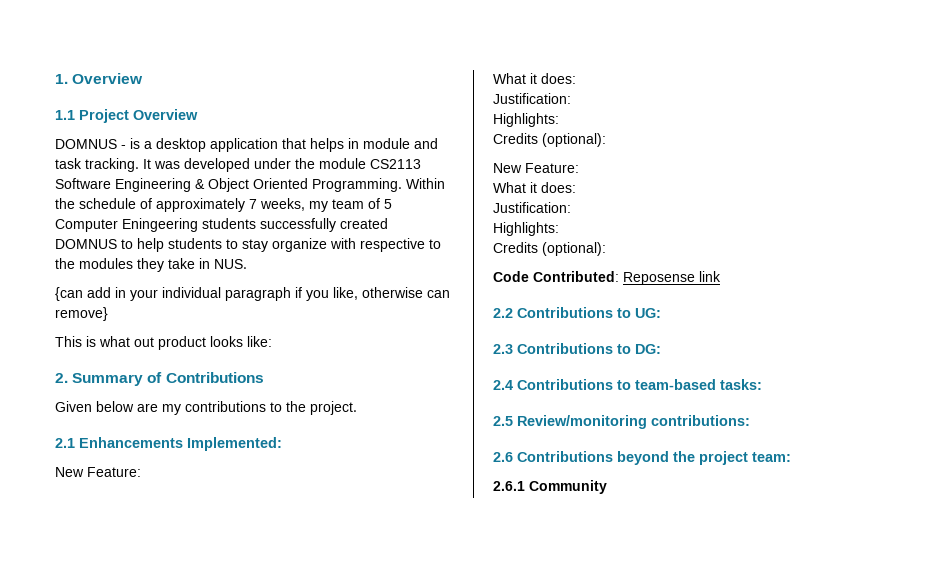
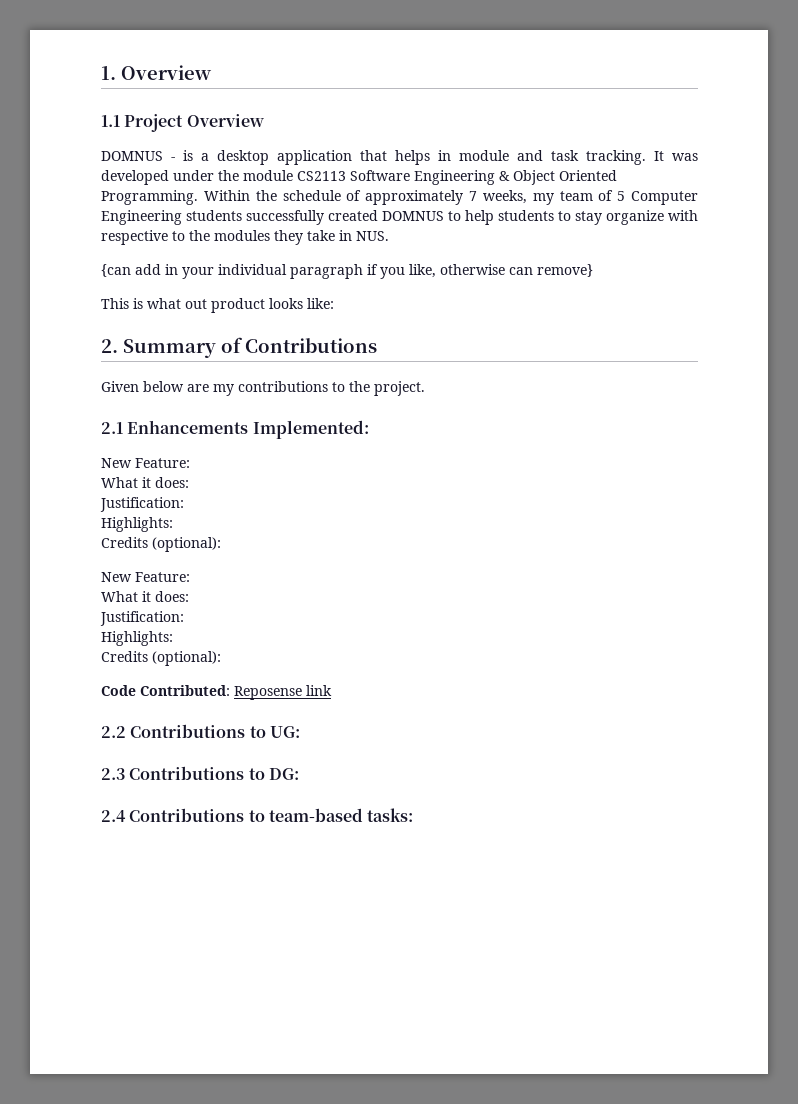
- Within the schedule of approximately 7 weeks, my team of 5 Computer Eningeering students successfully created DOMNUS to help students to stay organize with respective to the modules they take in NUS.
+ Within the schedule of approximately 7 weeks, my team of 5 Computer Engineering students successfully created DOMNUS to help students to stay organize with respective to the modules they take in NUS.
- 2.5 Review/monitoring contributions:
- 2.6 Contributions beyond the project team:
- 2.6.1 Community

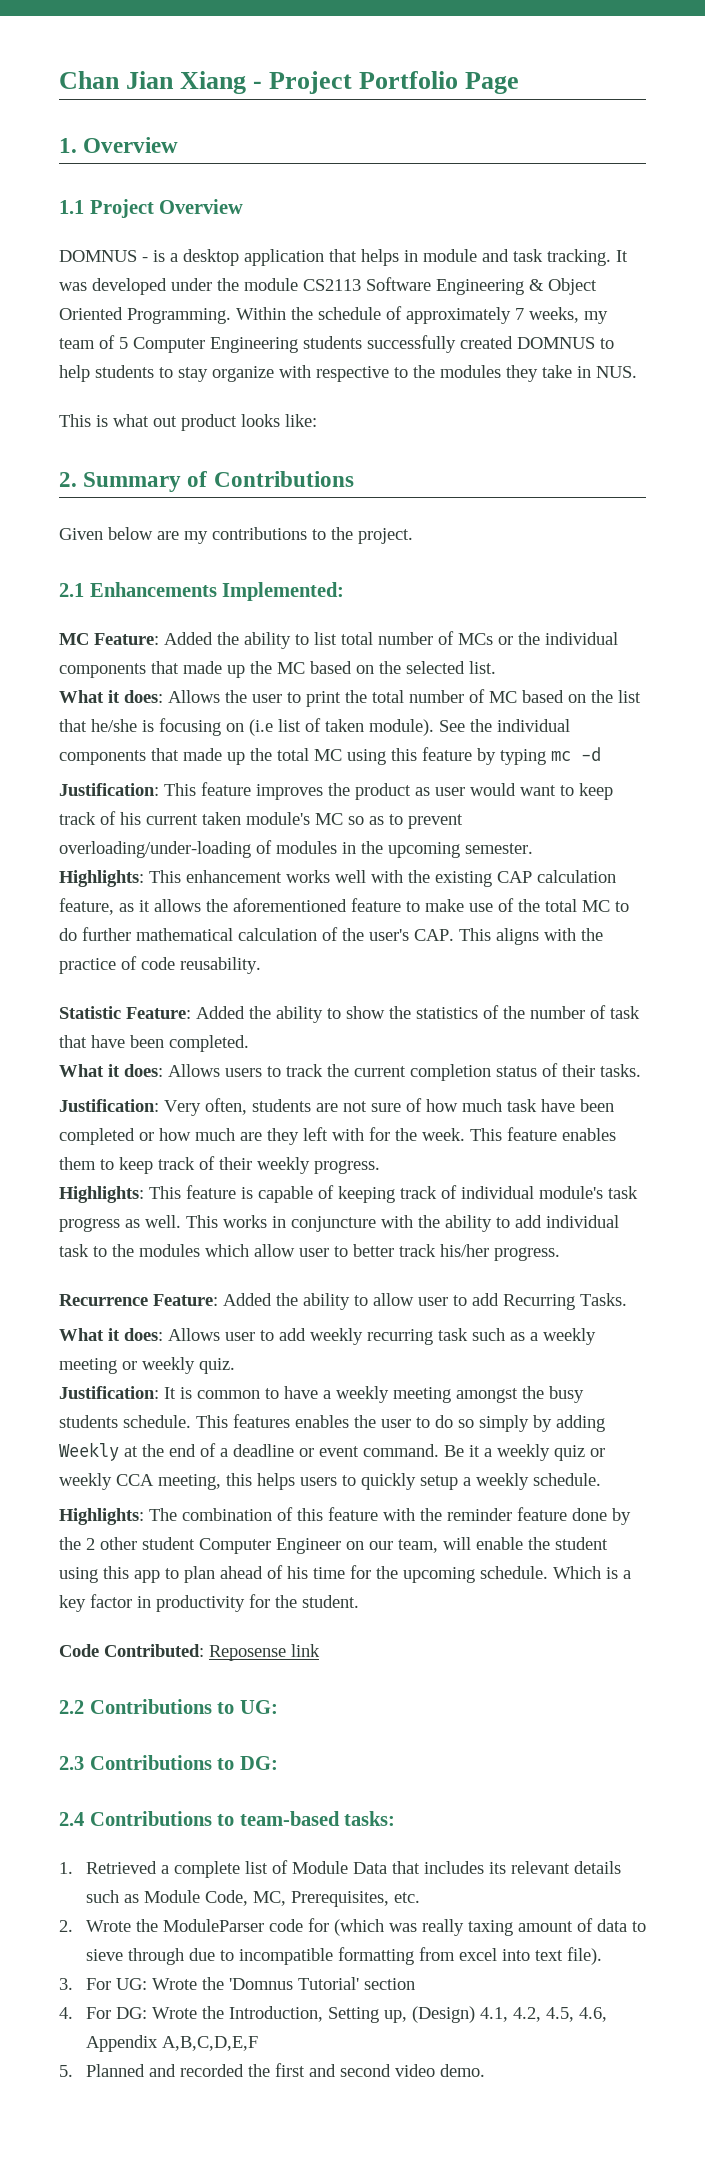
+ Chan Jian Xiang - Project Portfolio Page
- {can add in your individual paragraph if you like, otherwise can remove}
  2.1 Enhancements Implemented:
- New Feature:
- What it does:
- Justification:
- Highlights:
- Credits (optional):
- New Feature:
- What it does:
- Justification:
- Highlights:
- Credits (optional):
+ MC Feature: Added the ability to list total number of MCs or the individual components that made up the MC based on the selected list.
+ What it does: Allows the user to print the total number of MC based on the list that he/she is focusing on (i.e list of taken module). See the individual components that made up the total MC using this feature by typing mc -d
+ Justification: This feature improves the product as user would want to keep track of his current taken module's MC so as to prevent overloading/under-loading of modules in the upcoming semester.
+ Highlights: This enhancement works well with the existing CAP calculation feature, as it allows the aforementioned feature to make use of the total MC to do further mathematical calculation of the user's CAP. This aligns with the practice of code reusability.
+ Statistic Feature: Added the ability to show the statistics of the number of task that have been completed.
+ What it does: Allows users to track the current completion status of their tasks.
+ Justification: Very often, students are not sure of how much task have been completed or how much are they left with for the week. This feature enables them to keep track of their weekly progress.
+ Highlights: This feature is capable of keeping track of individual module's task progress as well. This works in conjuncture with the ability to add individual task to the modules which allow user to better track his/her progress.
+ Recurrence Feature: Added the ability to allow user to add Recurring Tasks.
+ What it does: Allows user to add weekly recurring task such as a weekly meeting or weekly quiz.
+ Justification: It is common to have a weekly meeting amongst the busy students schedule. This features enables the user to do so simply by adding Weekly at the end of a deadline or event command. Be it a weekly quiz or weekly CCA meeting, this helps users to quickly setup a weekly schedule.
+ Highlights: The combination of this feature with the reminder feature done by the 2 other student Computer Engineer on our team, will enable the student using this app to plan ahead of his time for the upcoming schedule. Which is a key factor in productivity for the student.
+ 1. Retrieved a complete list of Module Data that includes its relevant details such as Module Code, MC, Prerequisites, etc.
+ 2. Wrote the ModuleParser code for (which was really taxing amount of data to sieve through due to incompatible formatting from excel into text file).
+ 3. For UG: Wrote the 'Domnus Tutorial' section
+ 4. For DG: Wrote the Introduction, Setting up, (Design) 4.1, 4.2, 4.5, 4.6, Appendix A,B,C,D,E,F
+ 5. Planned and recorded the first and second video demo.

